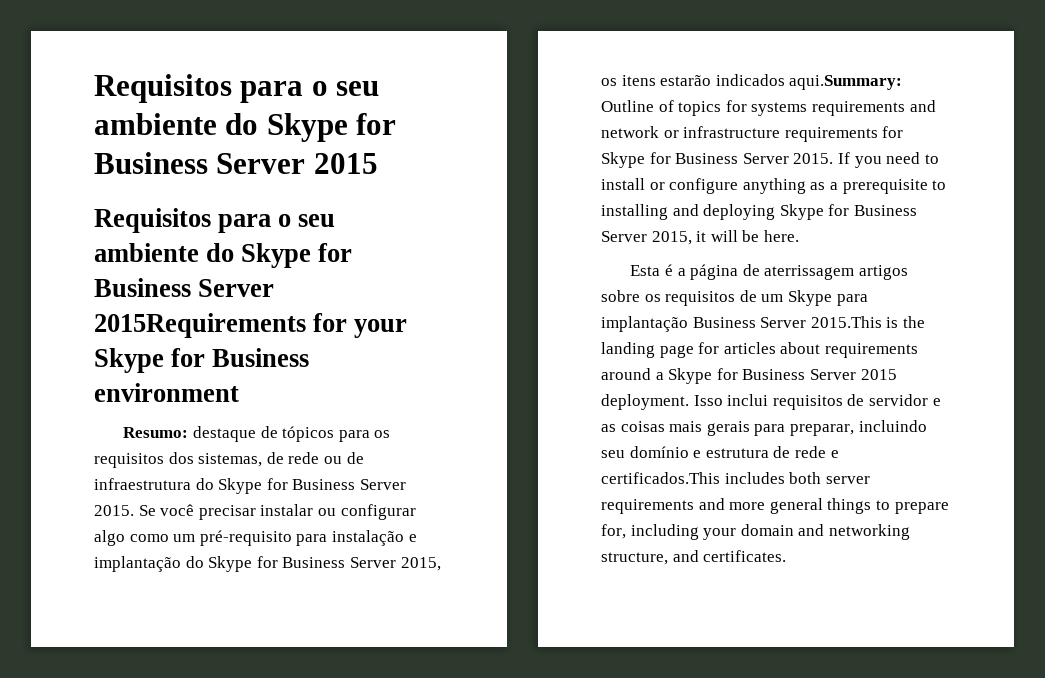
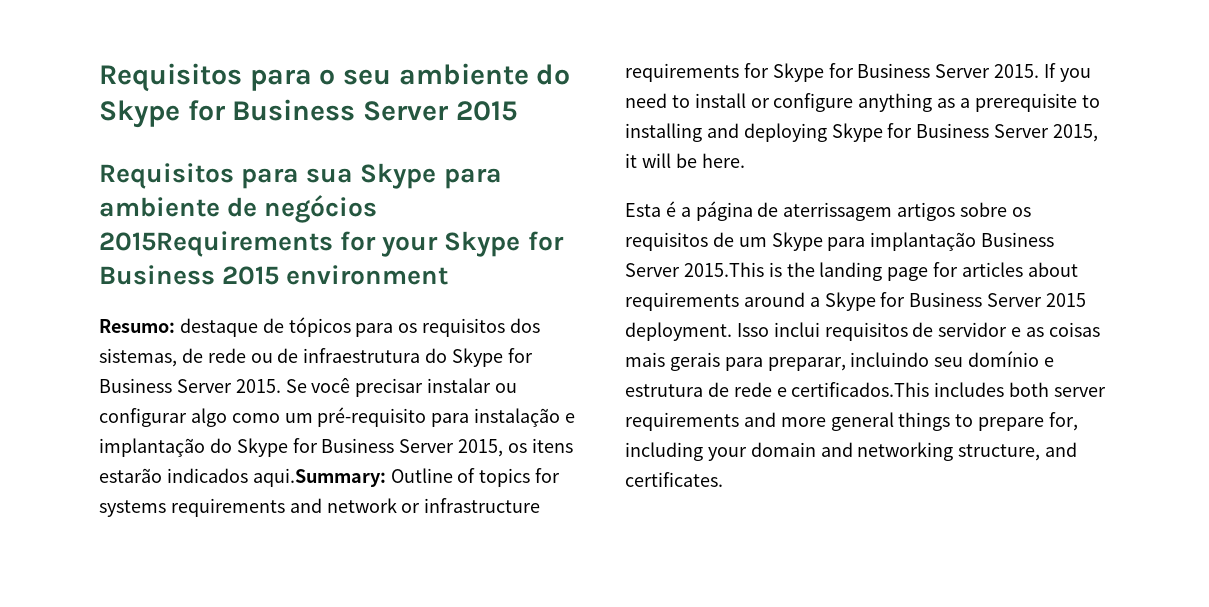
- Requisitos para o seu ambiente do Skype for Business Server 2015Requirements for your Skype for Business environment
+ Requisitos para sua Skype para ambiente de negócios 2015Requirements for your Skype for Business 2015 environment

